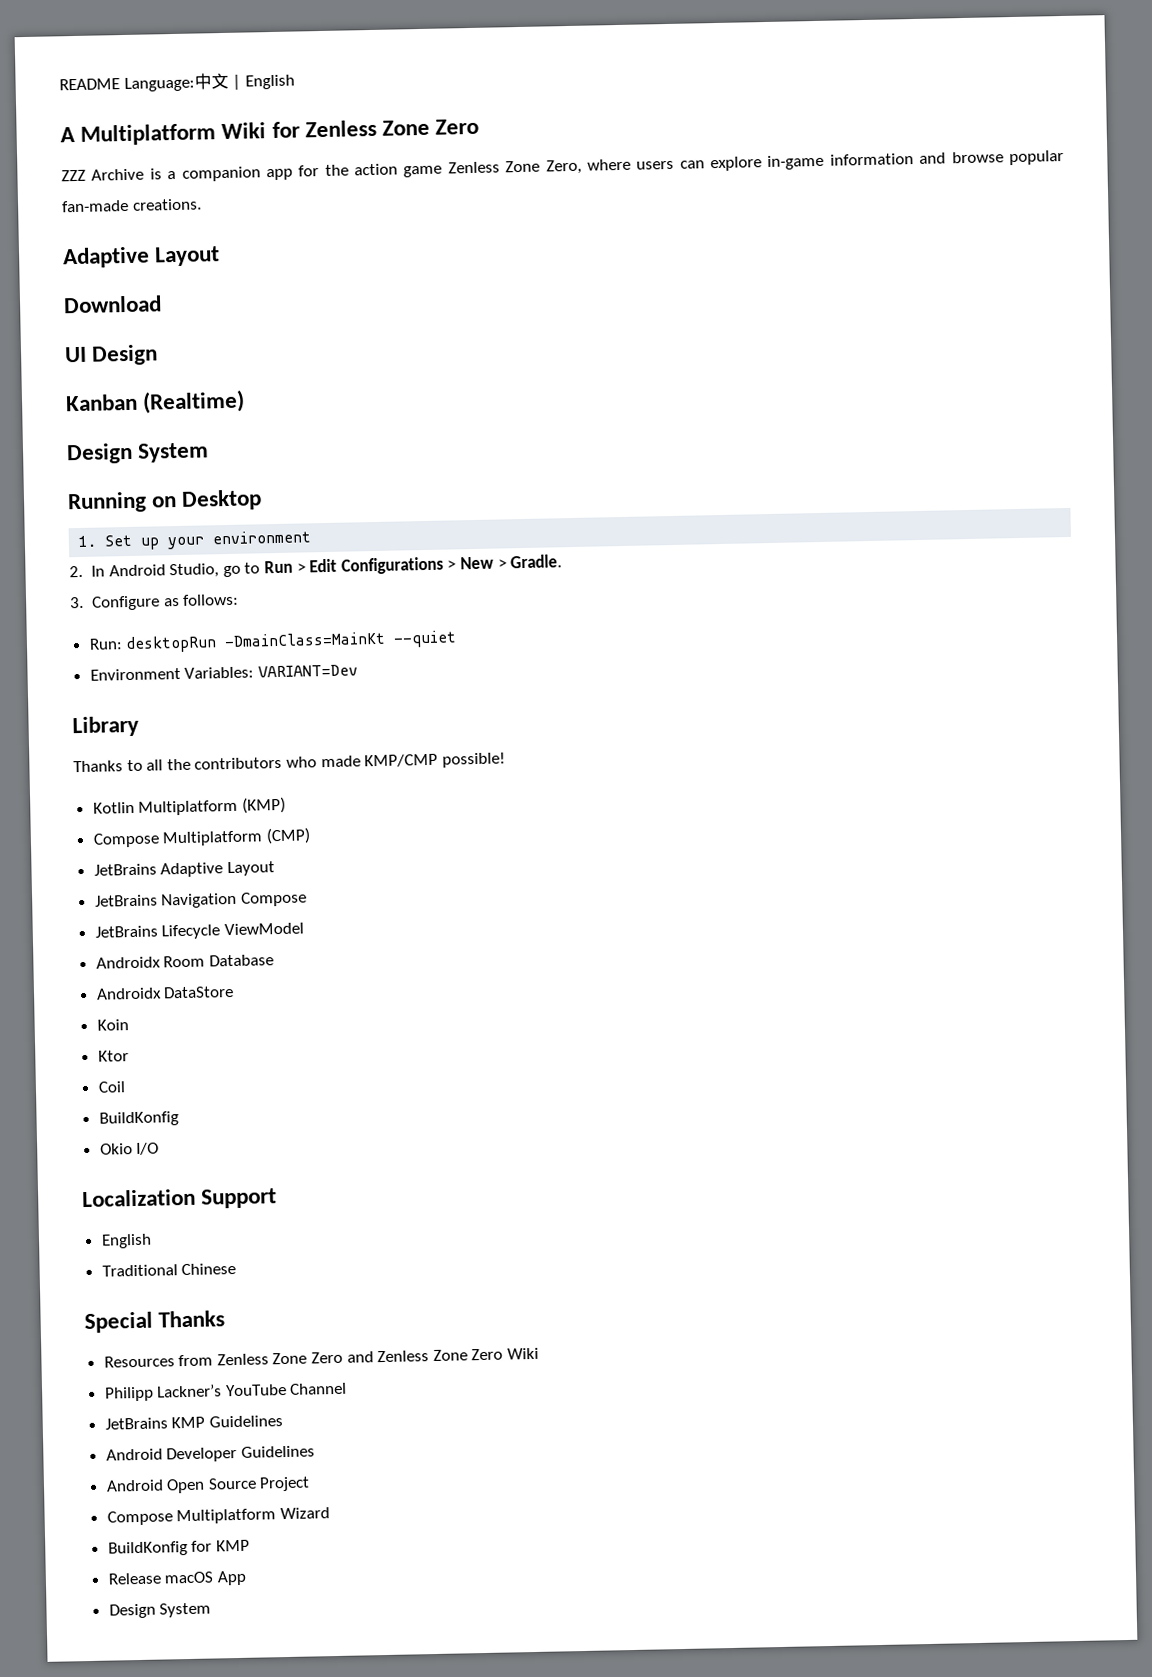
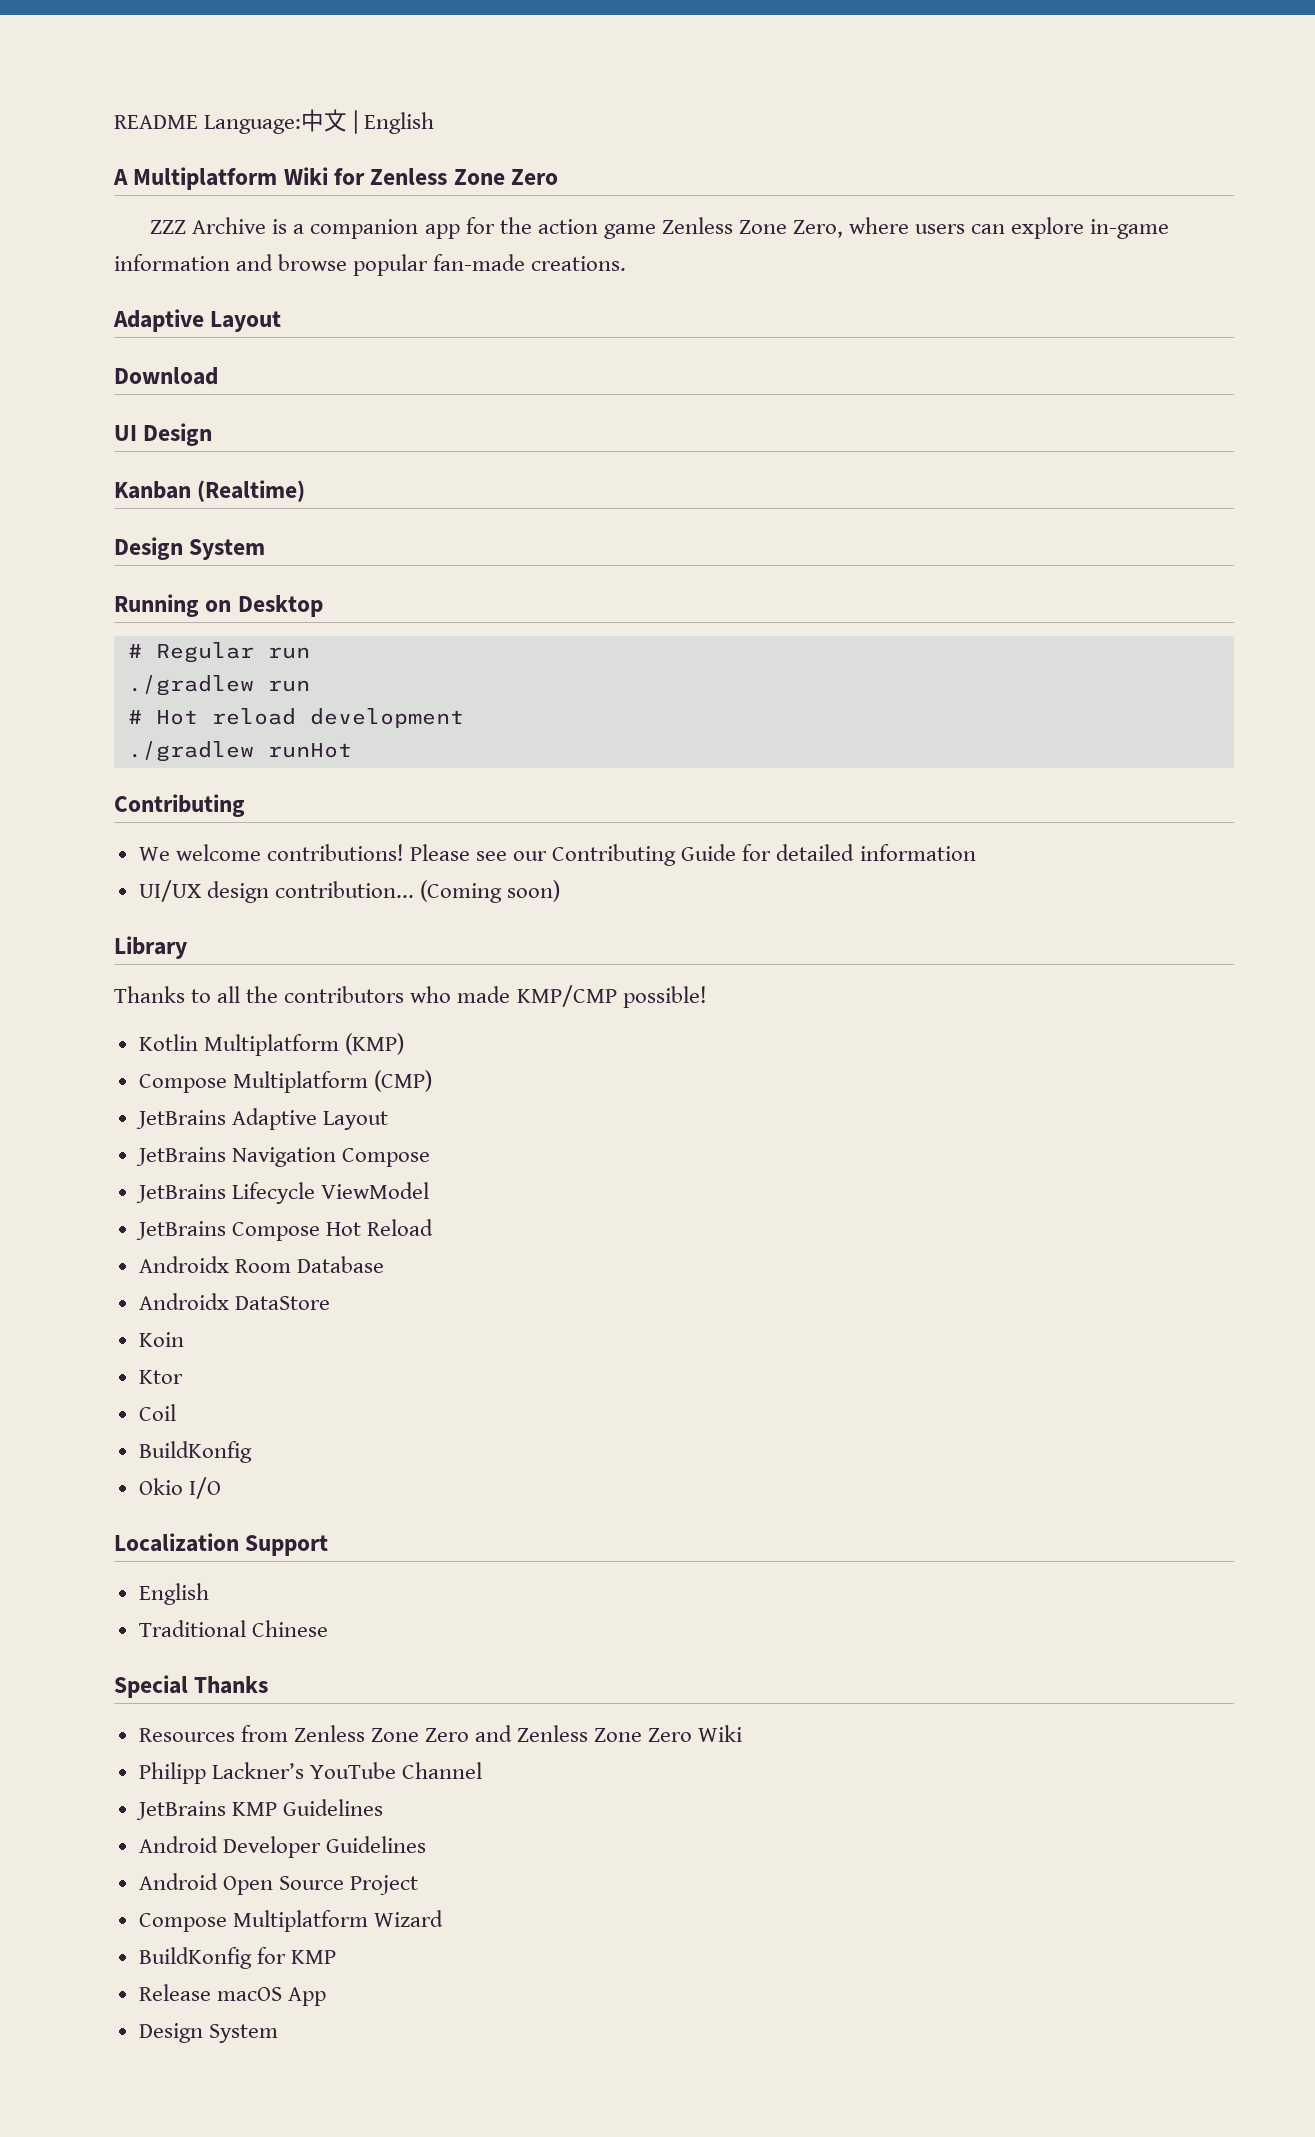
- 1. Set up your environment
- 2. In Android Studio, go to Run > Edit Configurations > New > Gradle.
- 3. Configure as follows:
- Run: desktopRun -DmainClass=MainKt --quiet
- Environment Variables: VARIANT=Dev
+ # Regular run
+ ./gradlew run
+ # Hot reload development
+ ./gradlew runHot
+ Contributing
+ We welcome contributions! Please see our Contributing Guide for detailed information
+ UI/UX design contribution... (Coming soon)
+ JetBrains Compose Hot Reload

